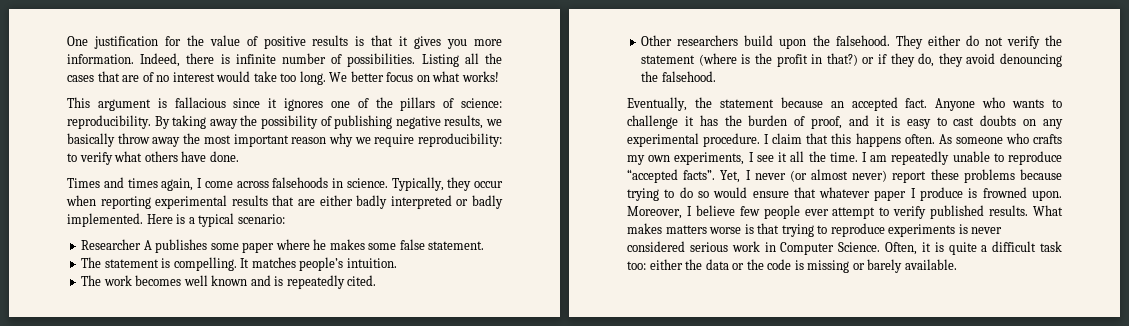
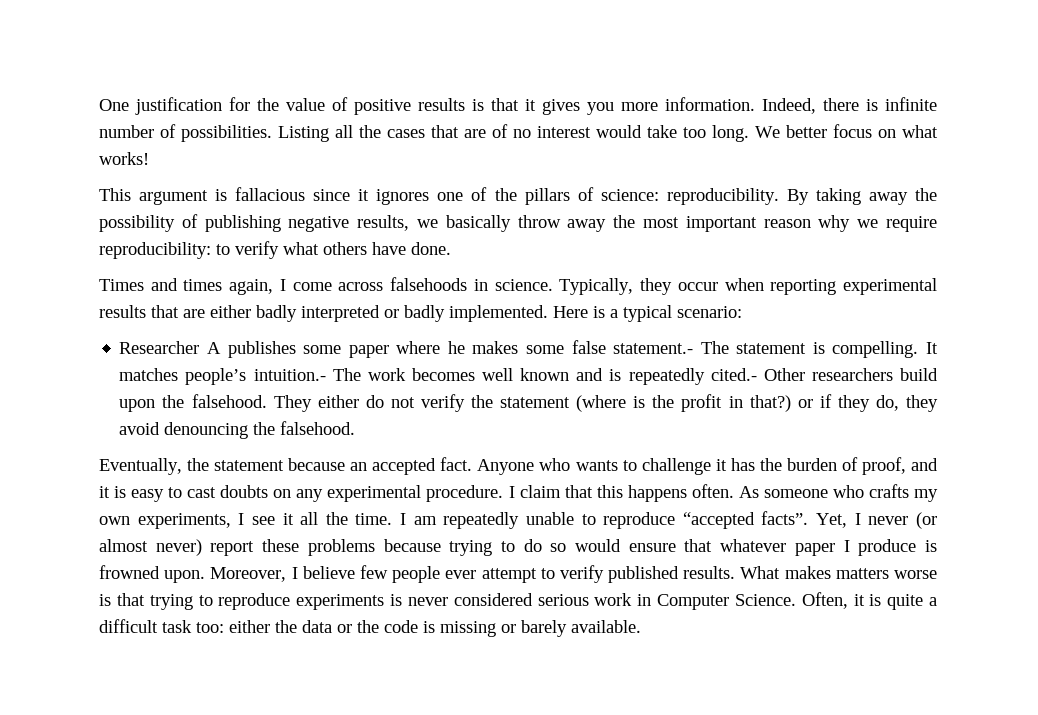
- Researcher A publishes some paper where he makes some false statement.
- The statement is compelling.
+ Researcher A publishes some paper where he makes some false statement.- The statement is compelling.
- It matches people’s intuition.
- The work becomes well known and is repeatedly cited.
- Other researchers build upon the falsehood.
+ It matches people’s intuition.- The work becomes well known and is repeatedly cited.- Other researchers build upon the falsehood.

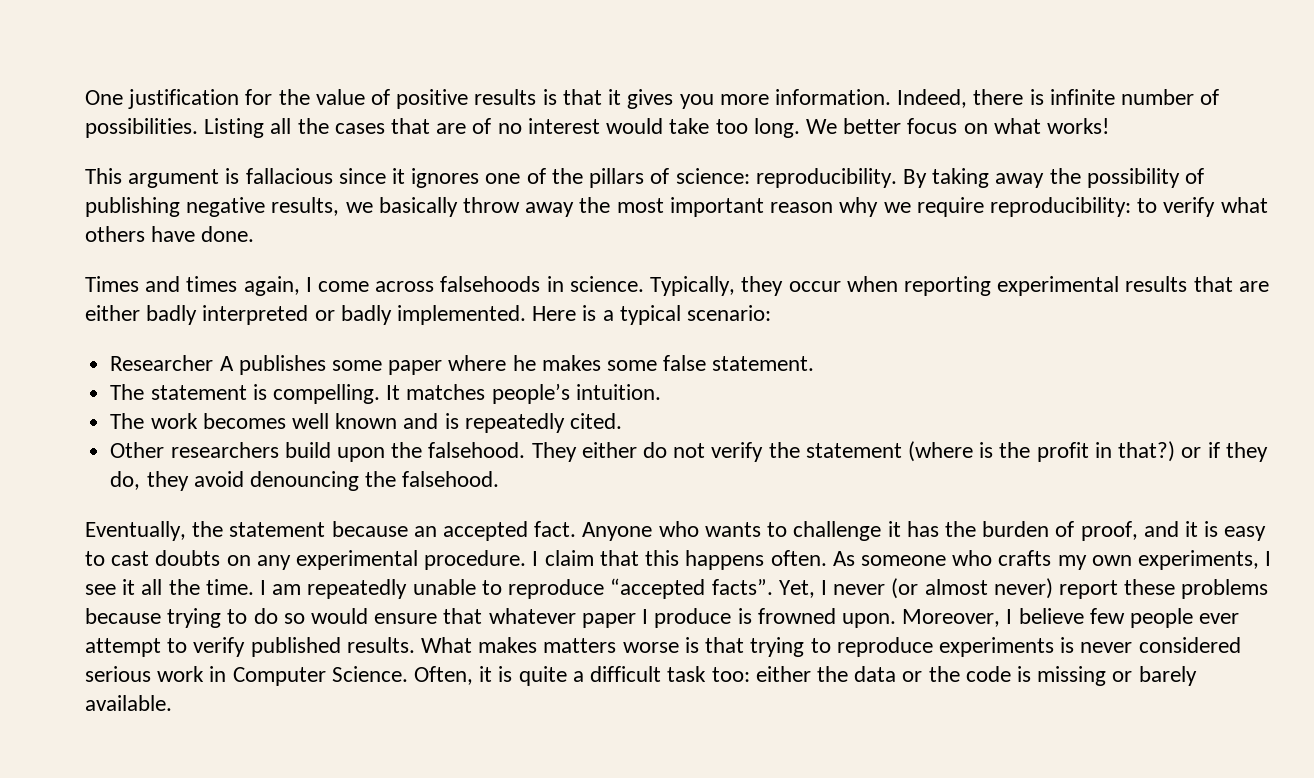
- Researcher A publishes some paper where he makes some false statement.- The statement is compelling.
+ Researcher A publishes some paper where he makes some false statement.
+ The statement is compelling.
- It matches people’s intuition.- The work becomes well known and is repeatedly cited.- Other researchers build upon the falsehood.
+ It matches people’s intuition.
+ The work becomes well known and is repeatedly cited.
+ Other researchers build upon the falsehood.

